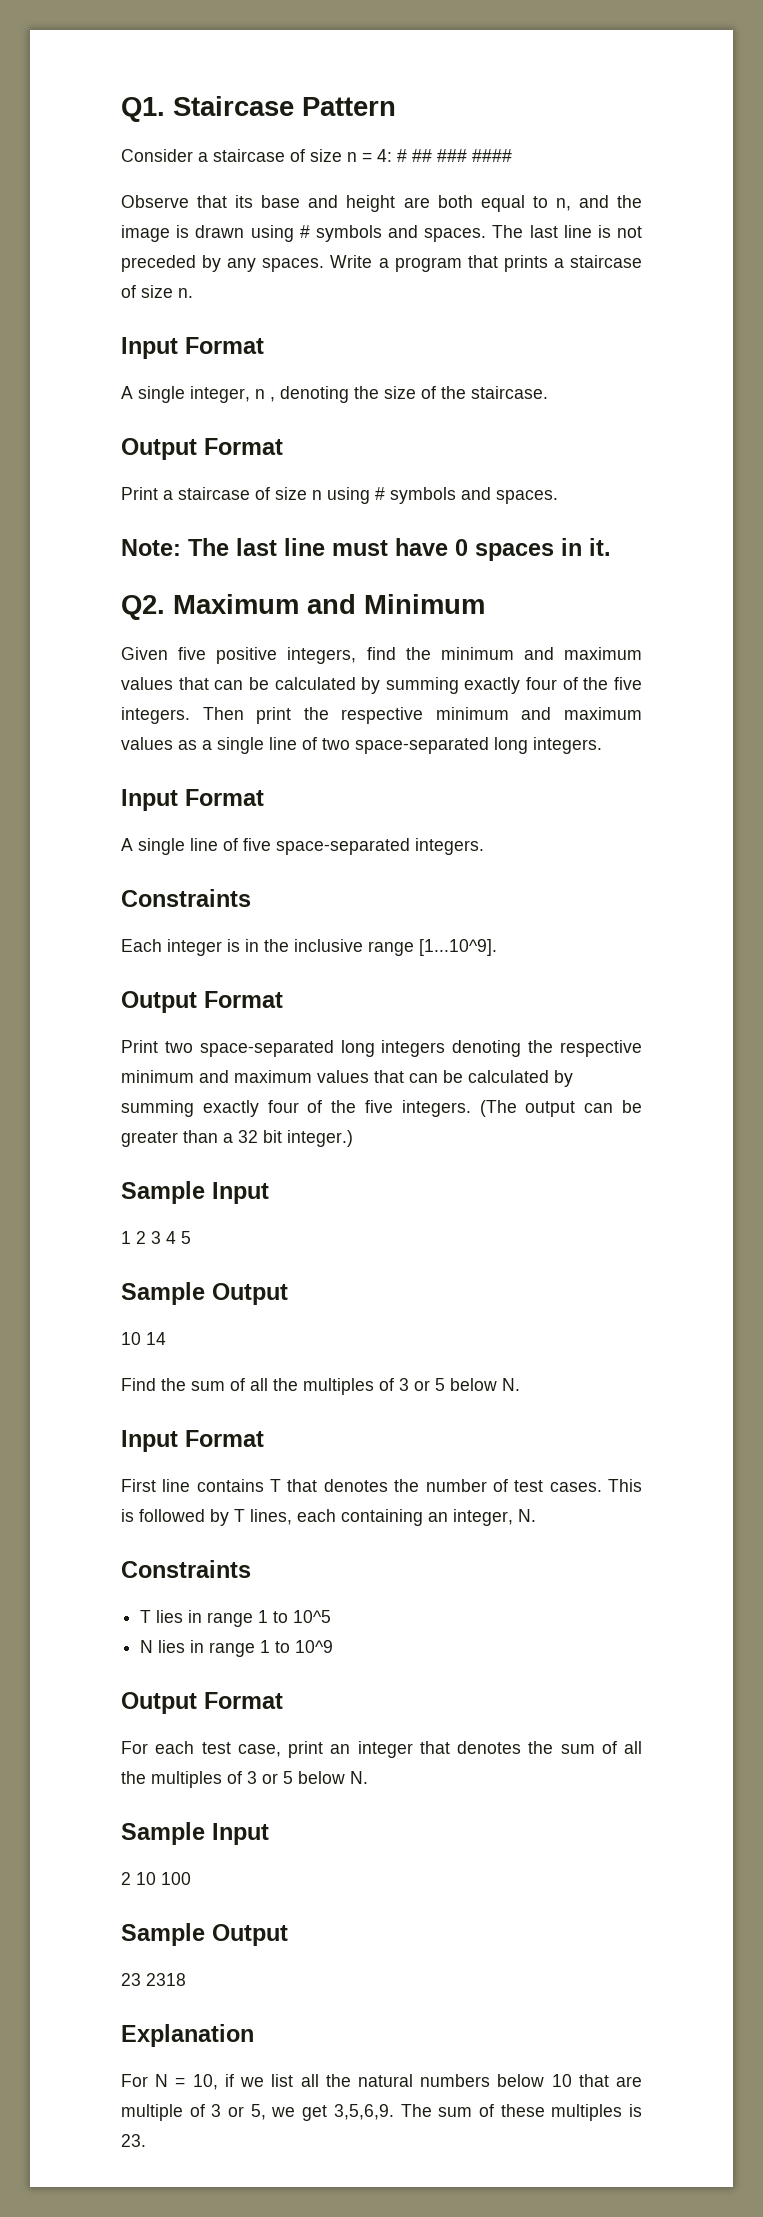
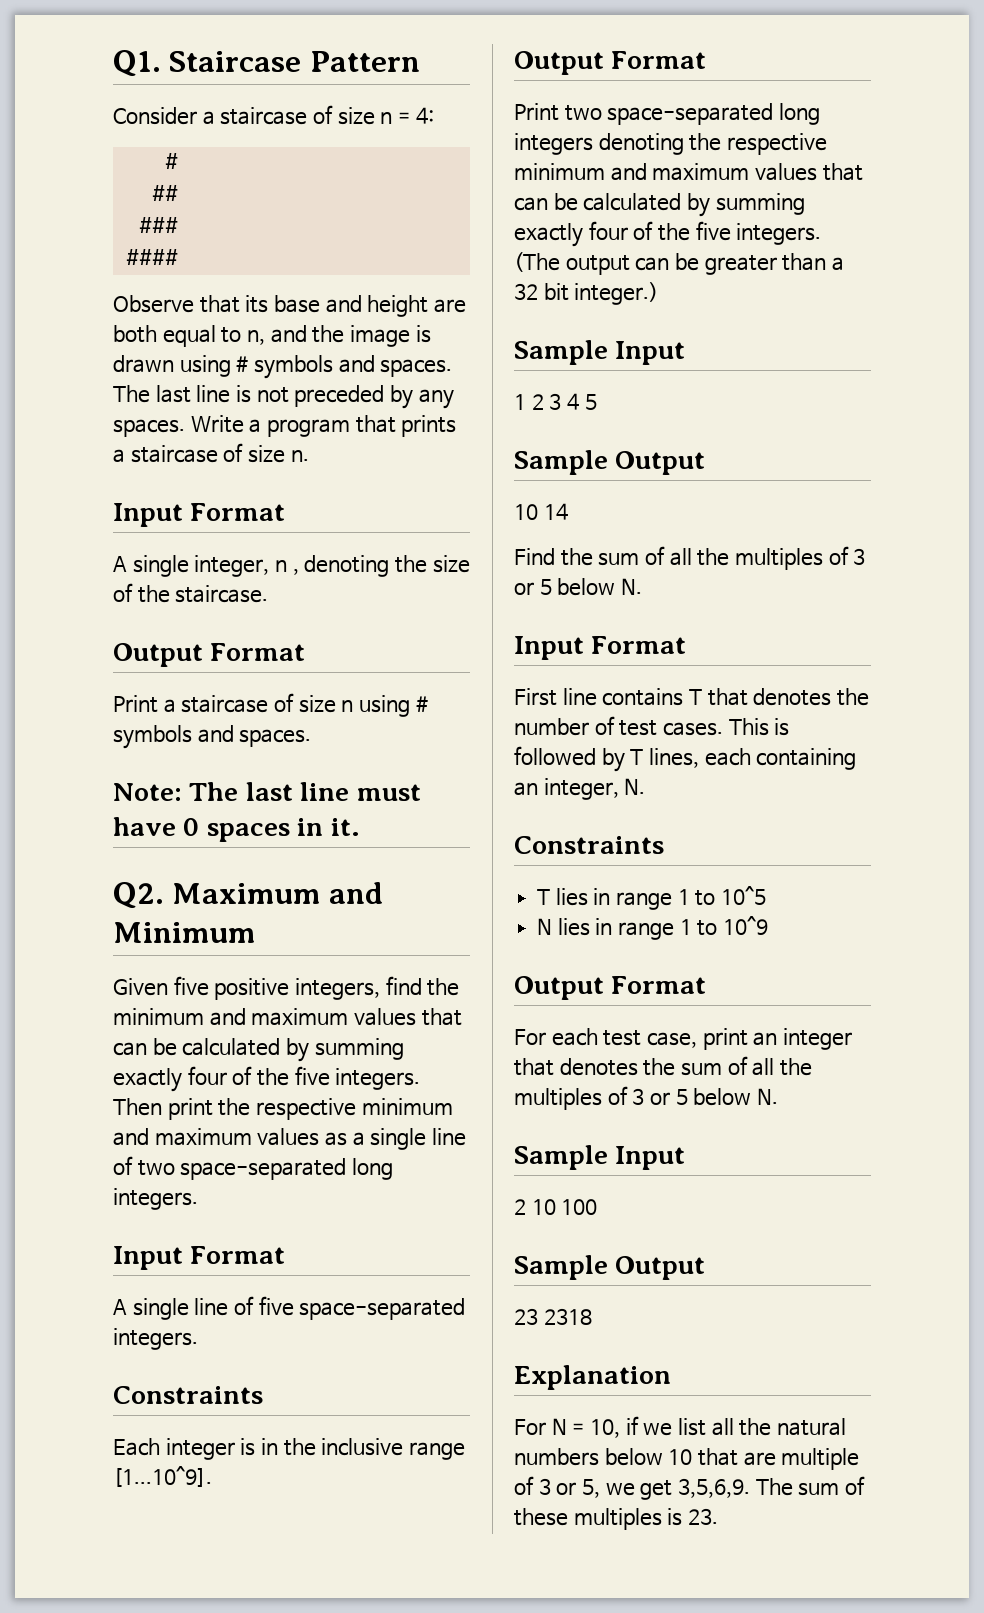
- Consider a staircase of size n = 4: # ## ### ####
+ Consider a staircase of size n = 4:
+ #
+ ##
+ ###
+ ####

